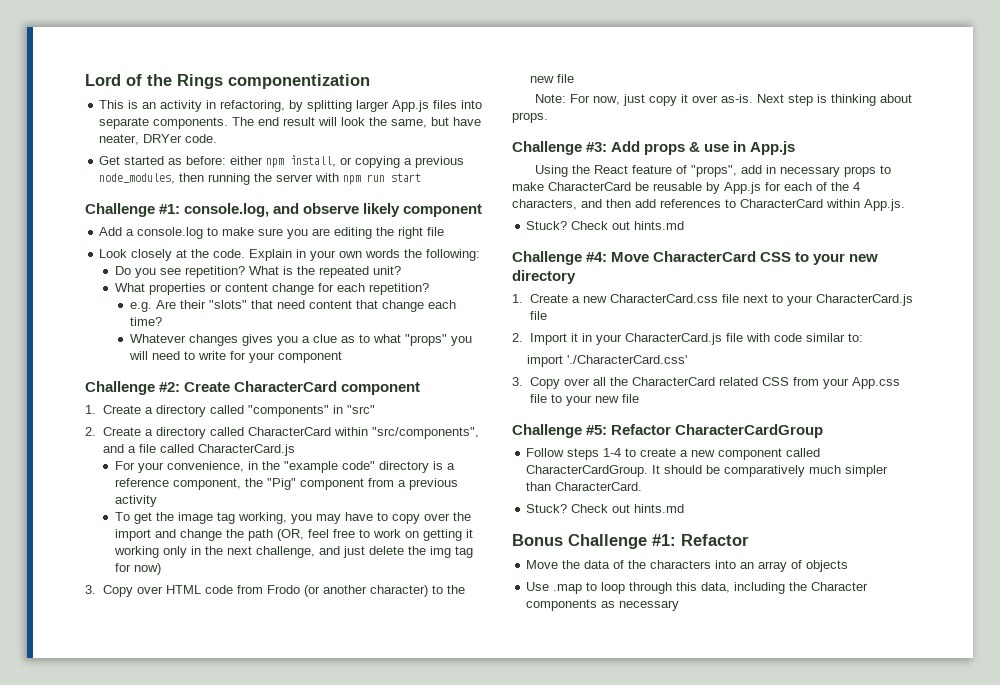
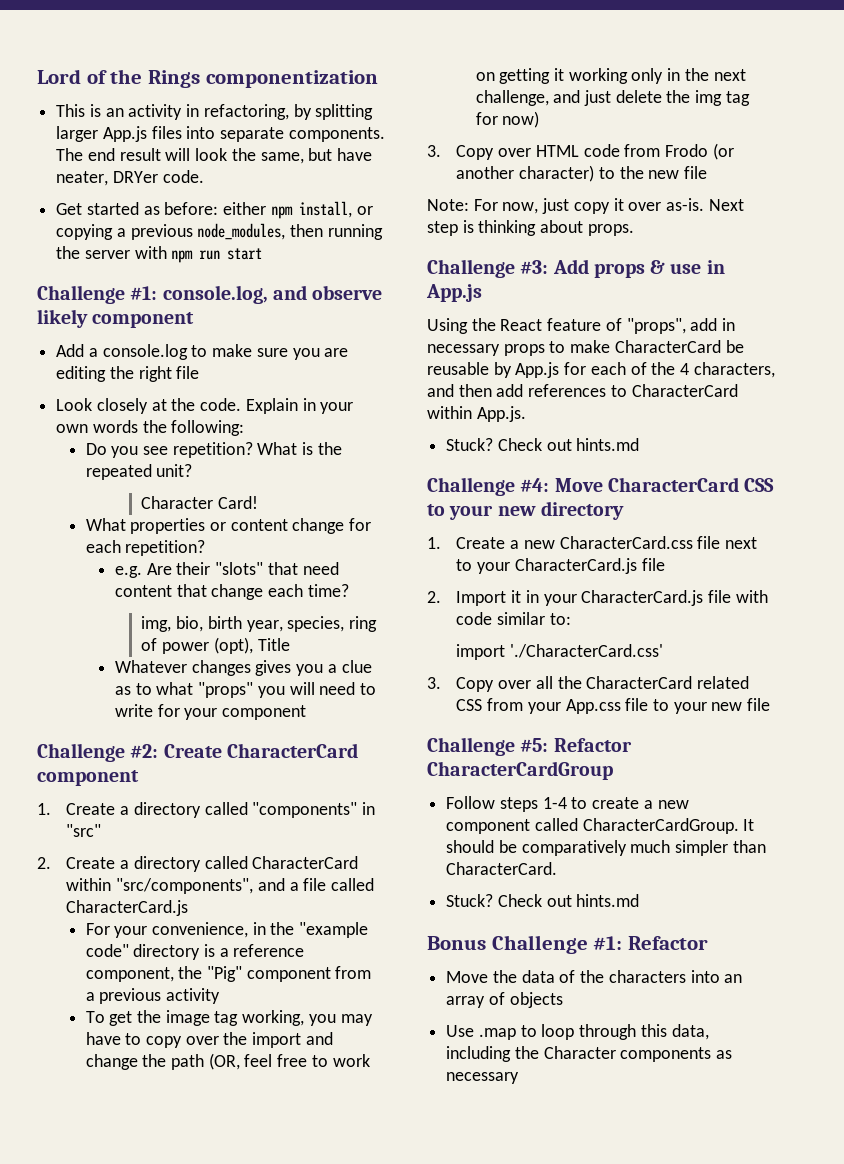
+ Character Card!
+ img, bio, birth year, species, ring of power (opt), Title

